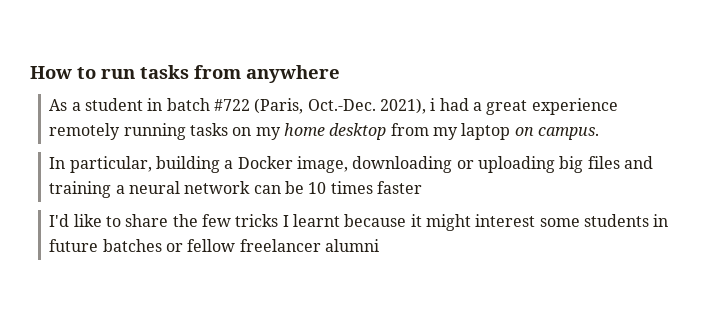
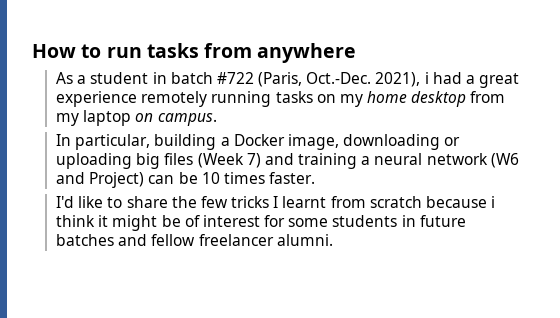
- In particular, building a Docker image, downloading or uploading big files and training a neural network can be 10 times faster
+ In particular, building a Docker image, downloading or uploading big files (Week 7) and training a neural network (W6 and Project) can be 10 times faster.
- I'd like to share the few tricks I learnt because it might interest some students in future batches or fellow freelancer alumni
+ I'd like to share the few tricks I learnt from scratch because i think it might be of interest for some students in future batches and fellow freelancer alumni.

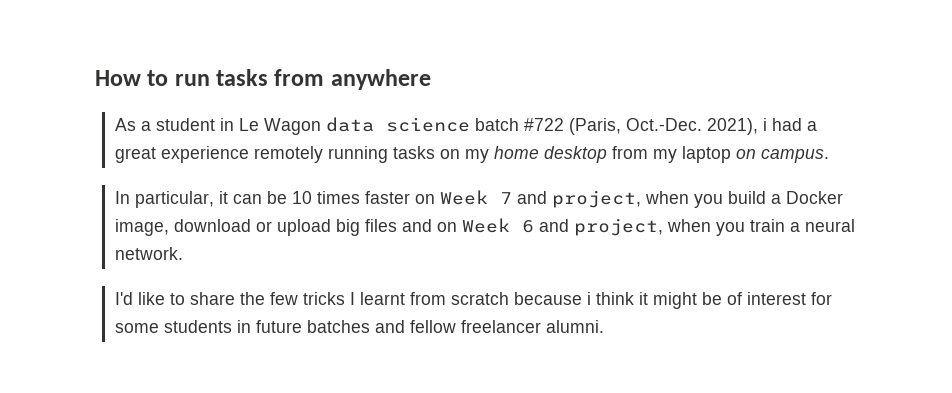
- As a student in batch #722 (Paris, Oct.-Dec. 2021), i had a great experience remotely running tasks on my home desktop from my laptop on campus.
+ As a student in Le Wagon data science batch #722 (Paris, Oct.-Dec. 2021), i had a great experience remotely running tasks on my home desktop from my laptop on campus.
- In particular, building a Docker image, downloading or uploading big files (Week 7) and training a neural network (W6 and Project) can be 10 times faster.
+ In particular, it can be 10 times faster on Week 7 and project, when you build a Docker image, download or upload big files and on Week 6 and project, when you train a neural network.

